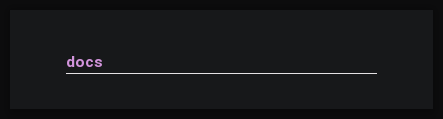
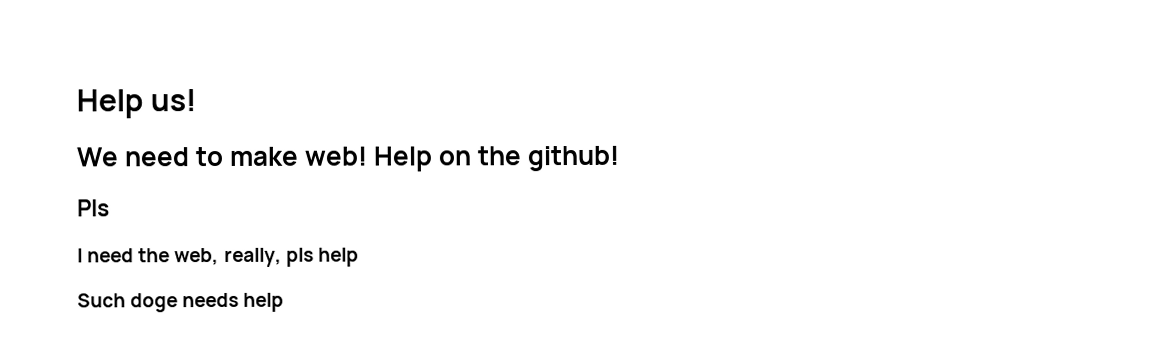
- docs
+ Help us!
+ We need to make web! Help on the github!
+ Pls
+ I need the web, really, pls help
+ Such doge needs help

